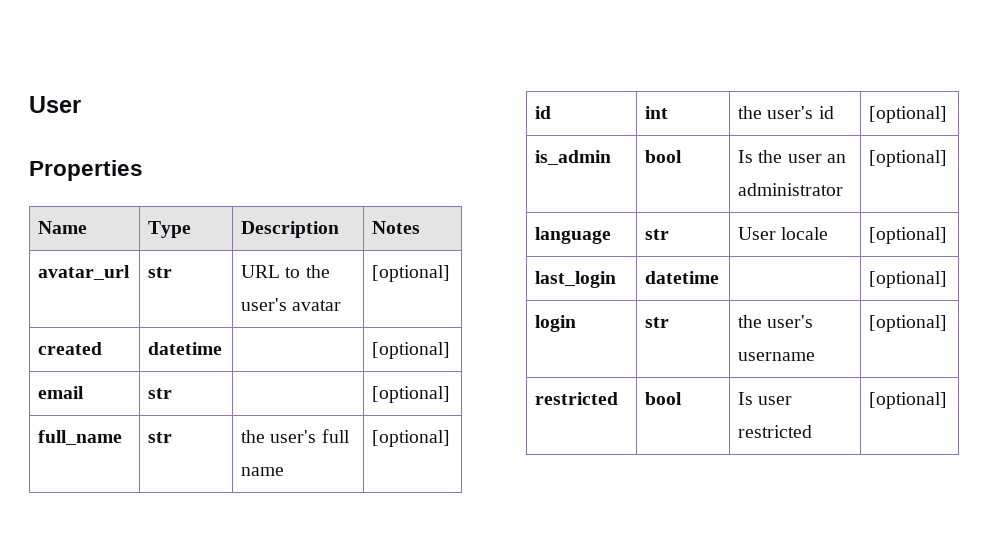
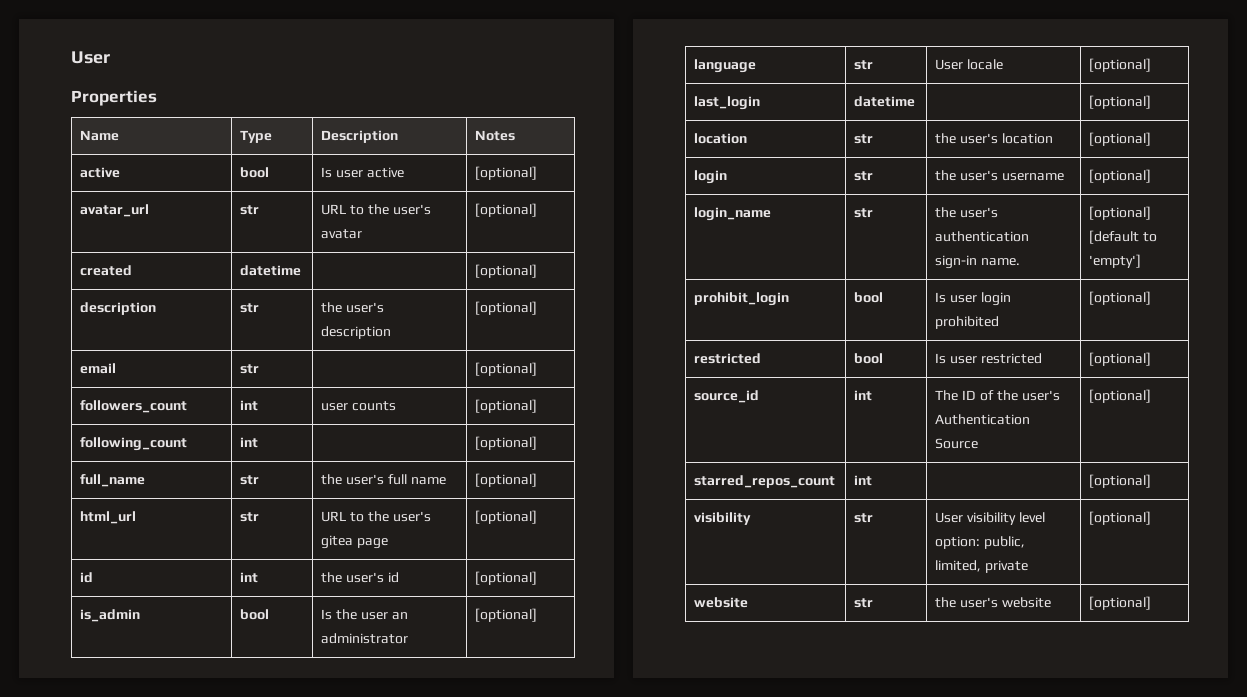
+ active | bool | Is user active | [optional]
+ description | str | the user's description | [optional]
  email | str | | [optional]
+ followers_count | int | user counts | [optional]
+ following_count | int | | [optional]
+ html_url | str | URL to the user's gitea page | [optional]
+ location | str | the user's location | [optional]
+ login_name | str | the user's authentication sign-in name. | [optional] [default to 'empty']
+ prohibit_login | bool | Is user login prohibited | [optional]
+ source_id | int | The ID of the user's Authentication Source | [optional]
+ starred_repos_count | int | | [optional]
+ visibility | str | User visibility level option: public, limited, private | [optional]
+ website | str | the user's website | [optional]

